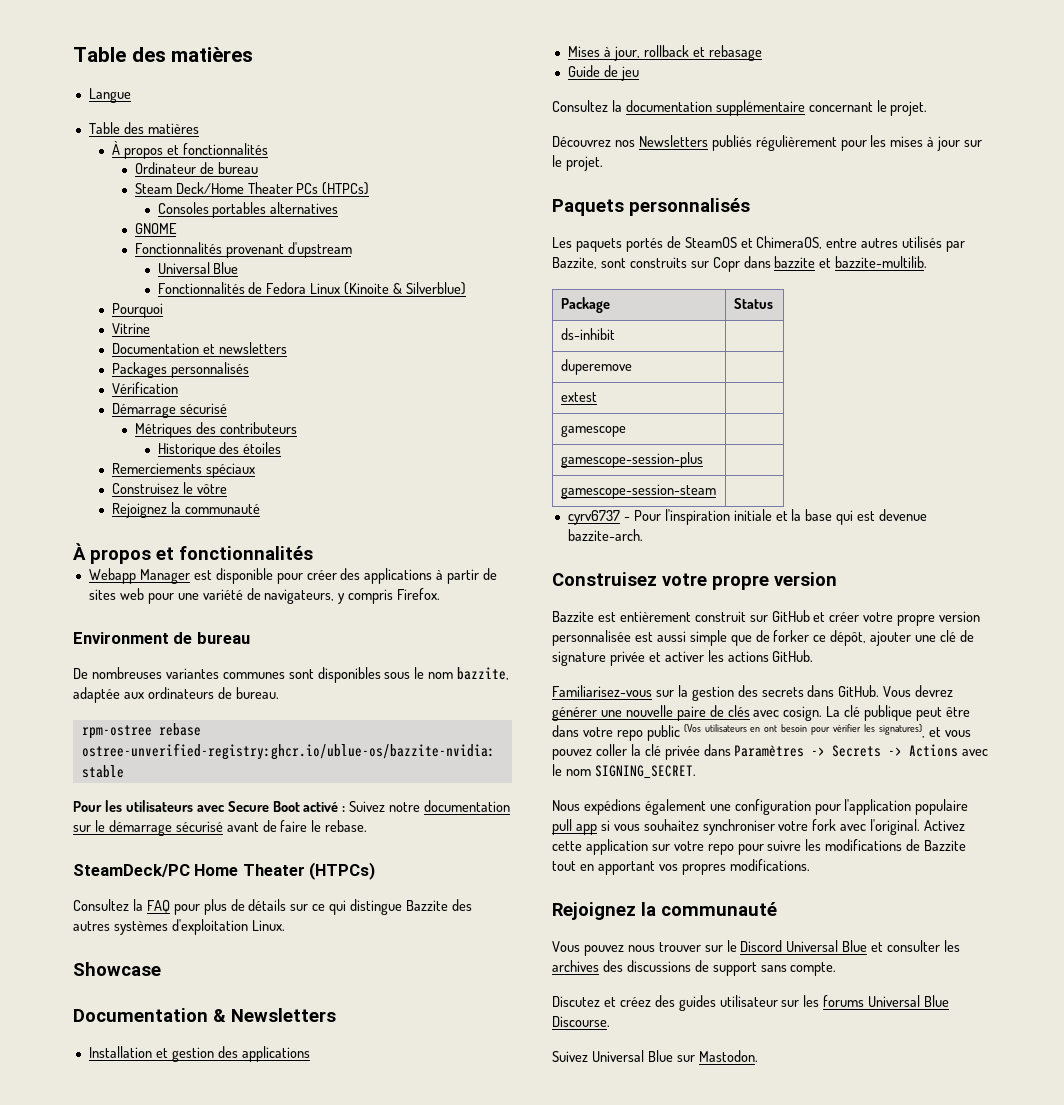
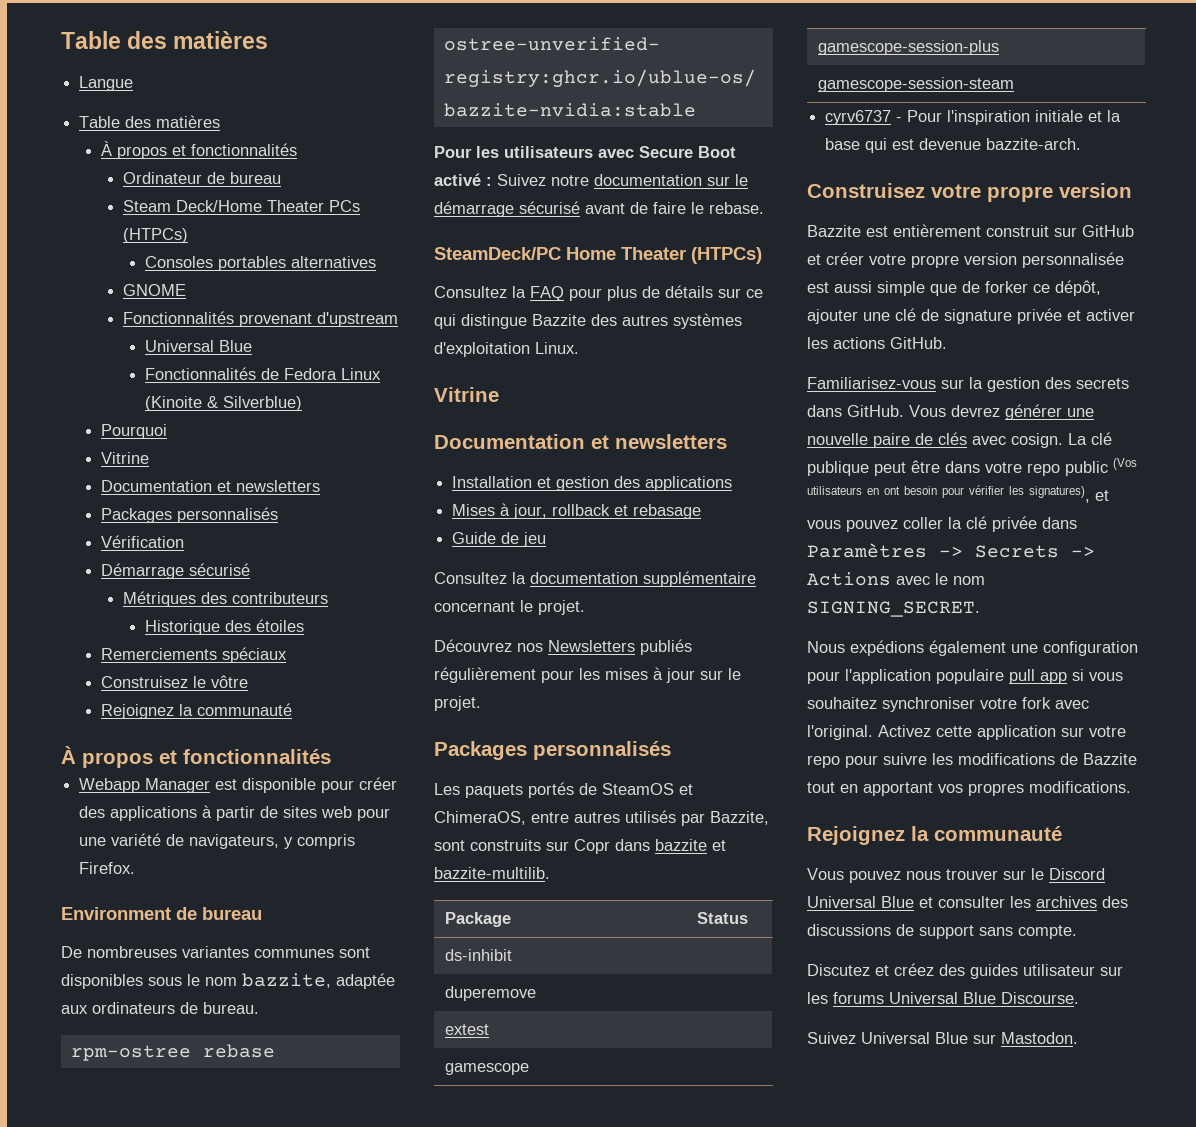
  Consultez la FAQ pour plus de détails sur ce qui distingue Bazzite des autres systèmes d'exploitation Linux.
- Showcase
- Documentation & Newsletters
+ Vitrine
+ Documentation et newsletters
  Découvrez nos Newsletters publiés régulièrement pour les mises à jour sur le projet.
- Paquets personnalisés
+ Packages personnalisés

